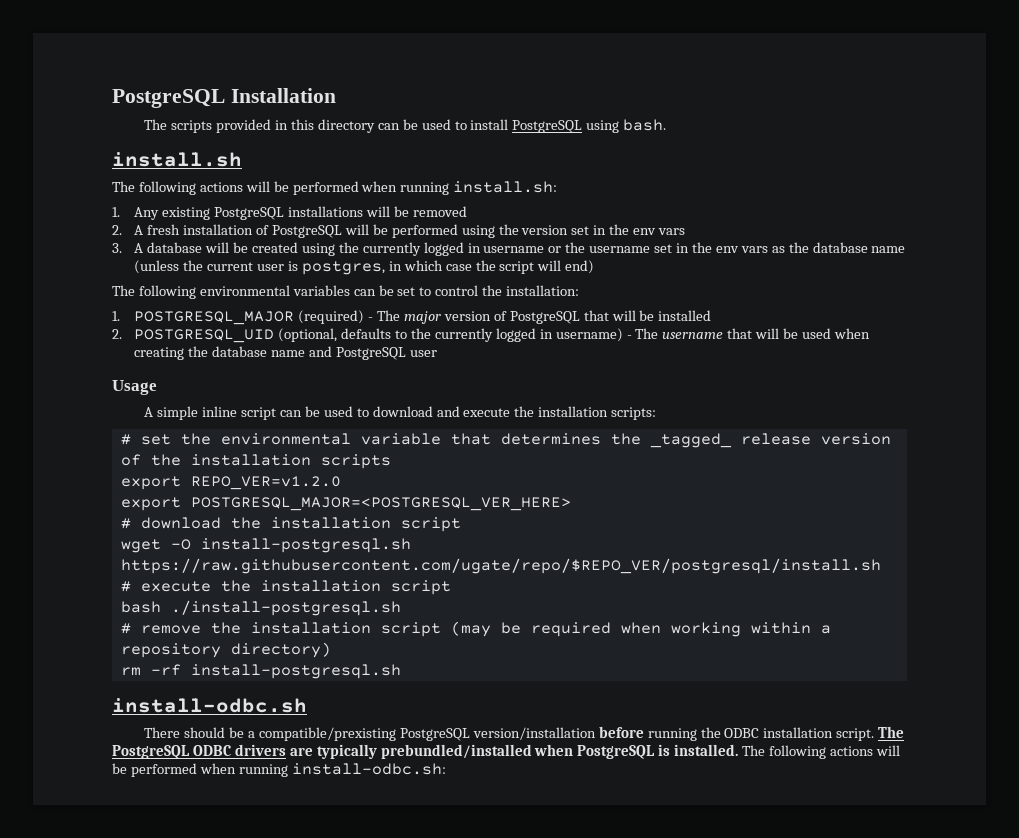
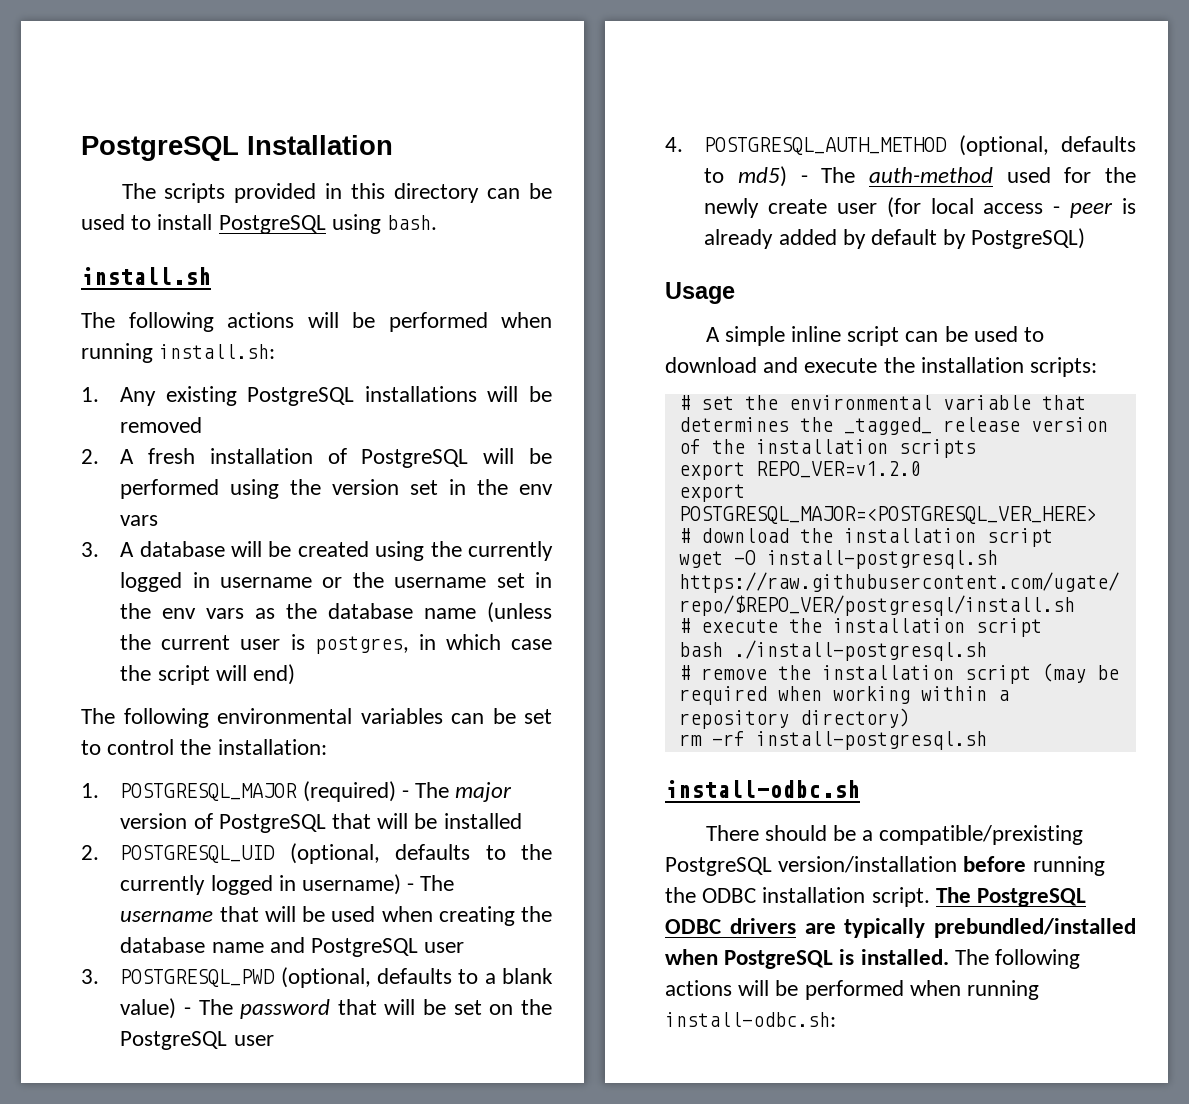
+ 3. POSTGRESQL_PWD (optional, defaults to a blank value) - The password that will be set on the PostgreSQL user
+ 4. POSTGRESQL_AUTH_METHOD (optional, defaults to md5) - The auth-method used for the newly create user (for local access - peer is already added by default by PostgreSQL)

